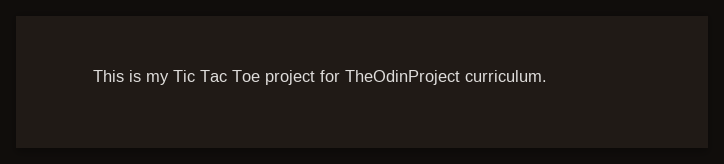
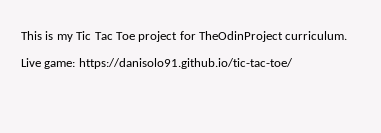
+ Live game: https://danisolo91.github.io/tic-tac-toe/

